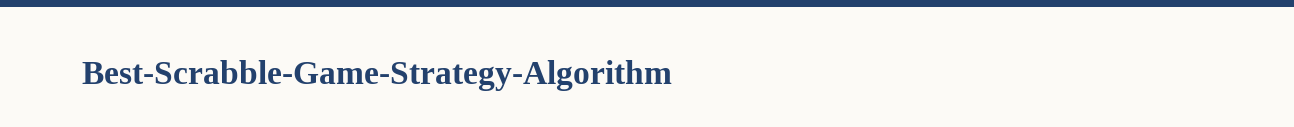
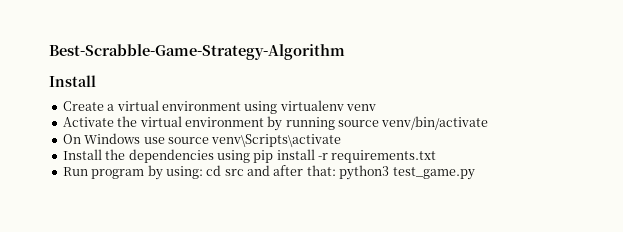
  Best-Scrabble-Game-Strategy-Algorithm
+ Install
+ Create a virtual environment using virtualenv venv
+ Activate the virtual environment by running source venv/bin/activate
+ On Windows use source venv\Scripts\activate
+ Install the dependencies using pip install -r requirements.txt
+ Run program by using: cd src and after that: python3 test_game.py

